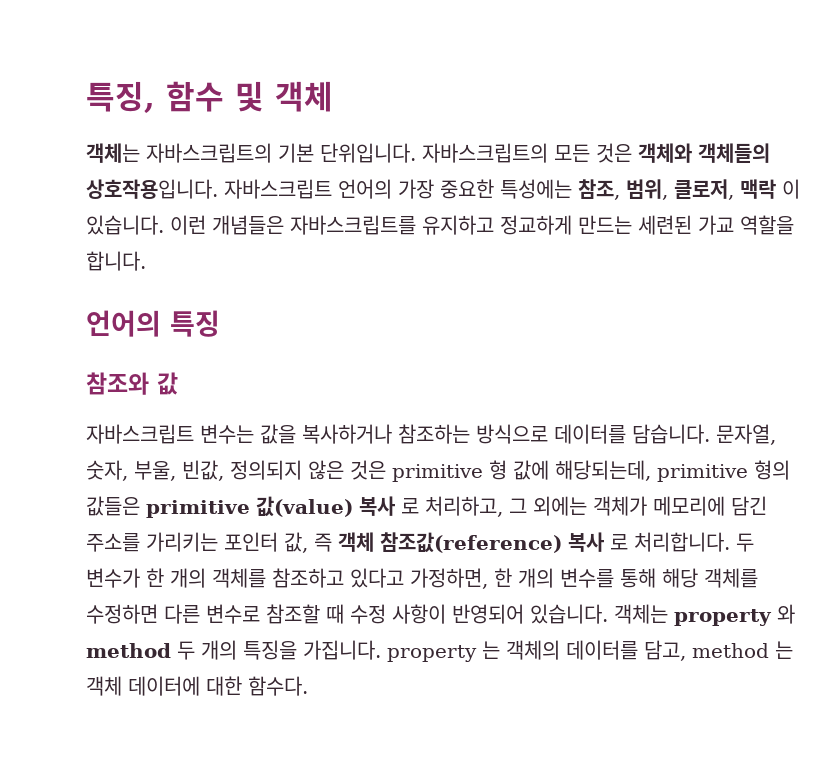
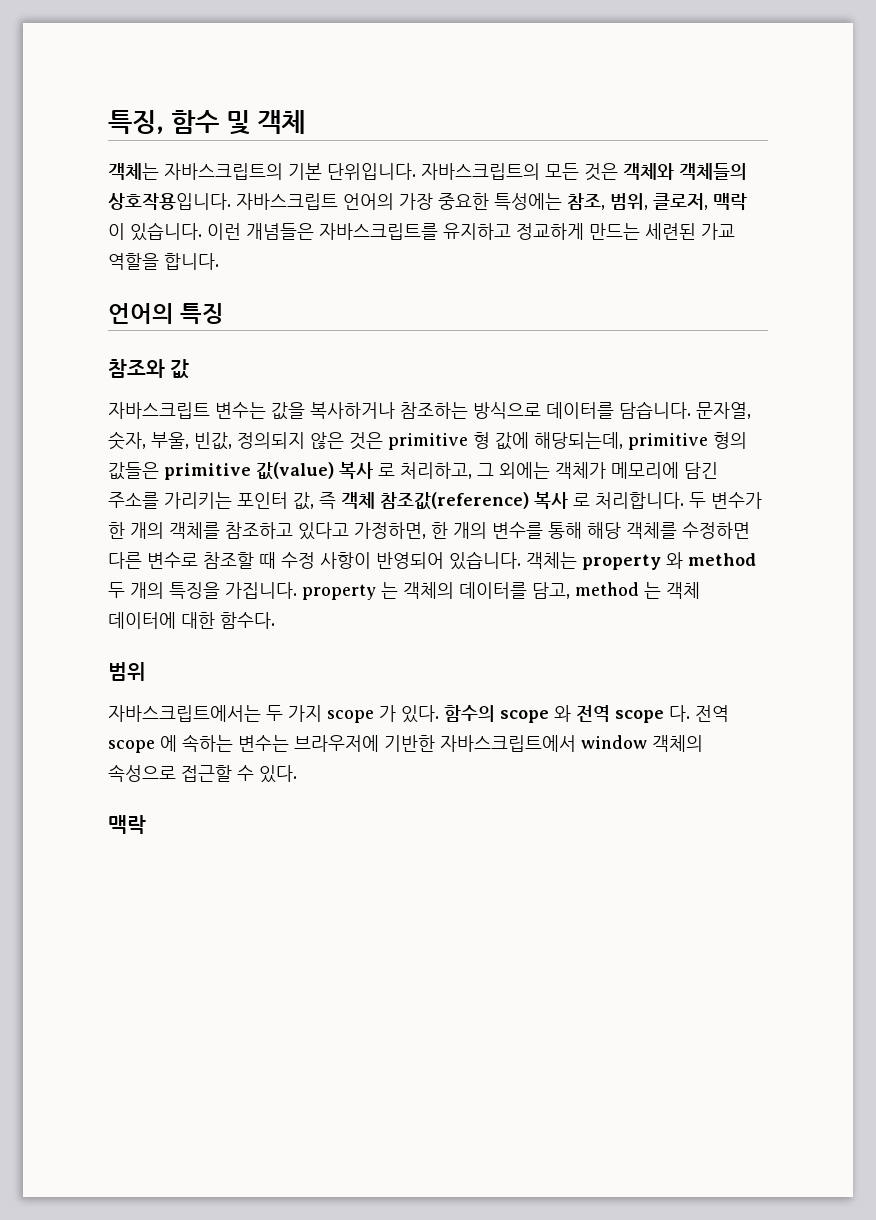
+ 범위
+ 자바스크립트에서는 두 가지 scope 가 있다. 함수의 scope 와 전역 scope 다. 전역 scope 에 속하는 변수는 브라우저에 기반한 자바스크립트에서 window 객체의 속성으로 접근할 수 있다.
+ 맥락

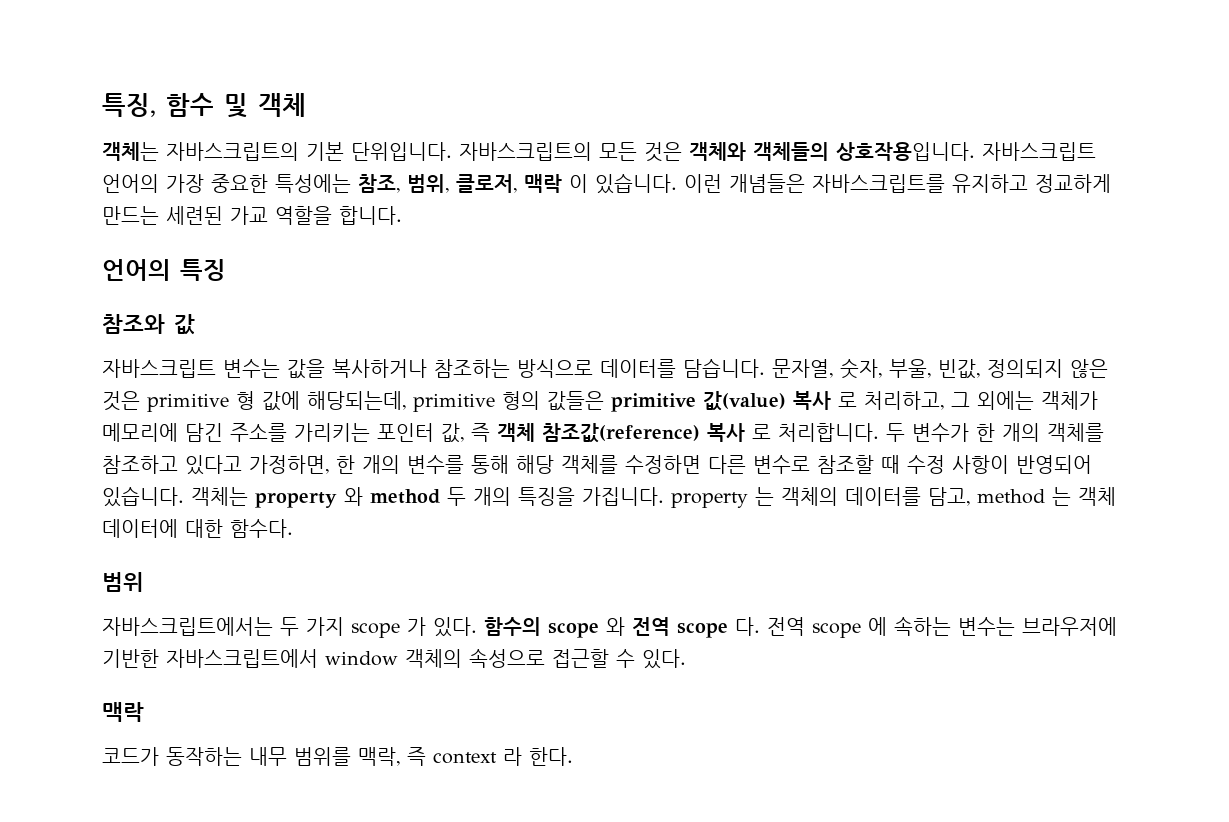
+ 코드가 동작하는 내무 범위를 맥락, 즉 context 라 한다.

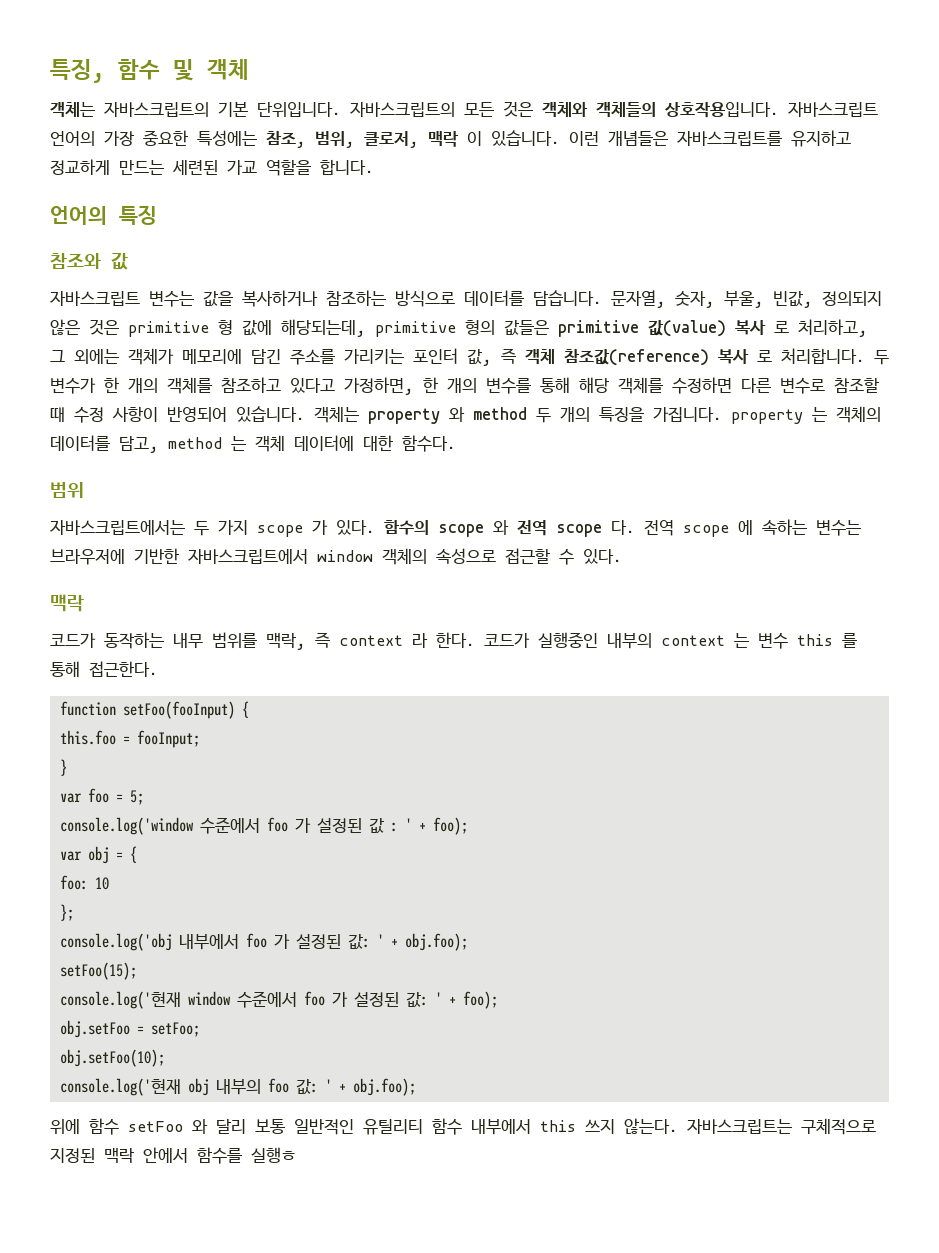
+ 코드가 실행중인 내부의 context 는 변수 this 를 통해 접근한다.
+ function setFoo(fooInput) {
+ this.foo = fooInput;
+ }
+ var foo = 5;
+ console.log('window 수준에서 foo 가 설정된 값 : ' + foo);
+ var obj = {
+ foo: 10
+ };
+ console.log('obj 내부에서 foo 가 설정된 값: ' + obj.foo);
+ setFoo(15);
+ console.log('현재 window 수준에서 foo 가 설정된 값: ' + foo);
+ obj.setFoo = setFoo;
+ obj.setFoo(10);
+ console.log('현재 obj 내부의 foo 값: ' + obj.foo);
+ 위에 함수 setFoo 와 달리 보통 일반적인 유틸리티 함수 내부에서 this 쓰지 않는다. 자바스크립트는 구체적으로 지정된 맥락 안에서 함수를 실행ㅎ

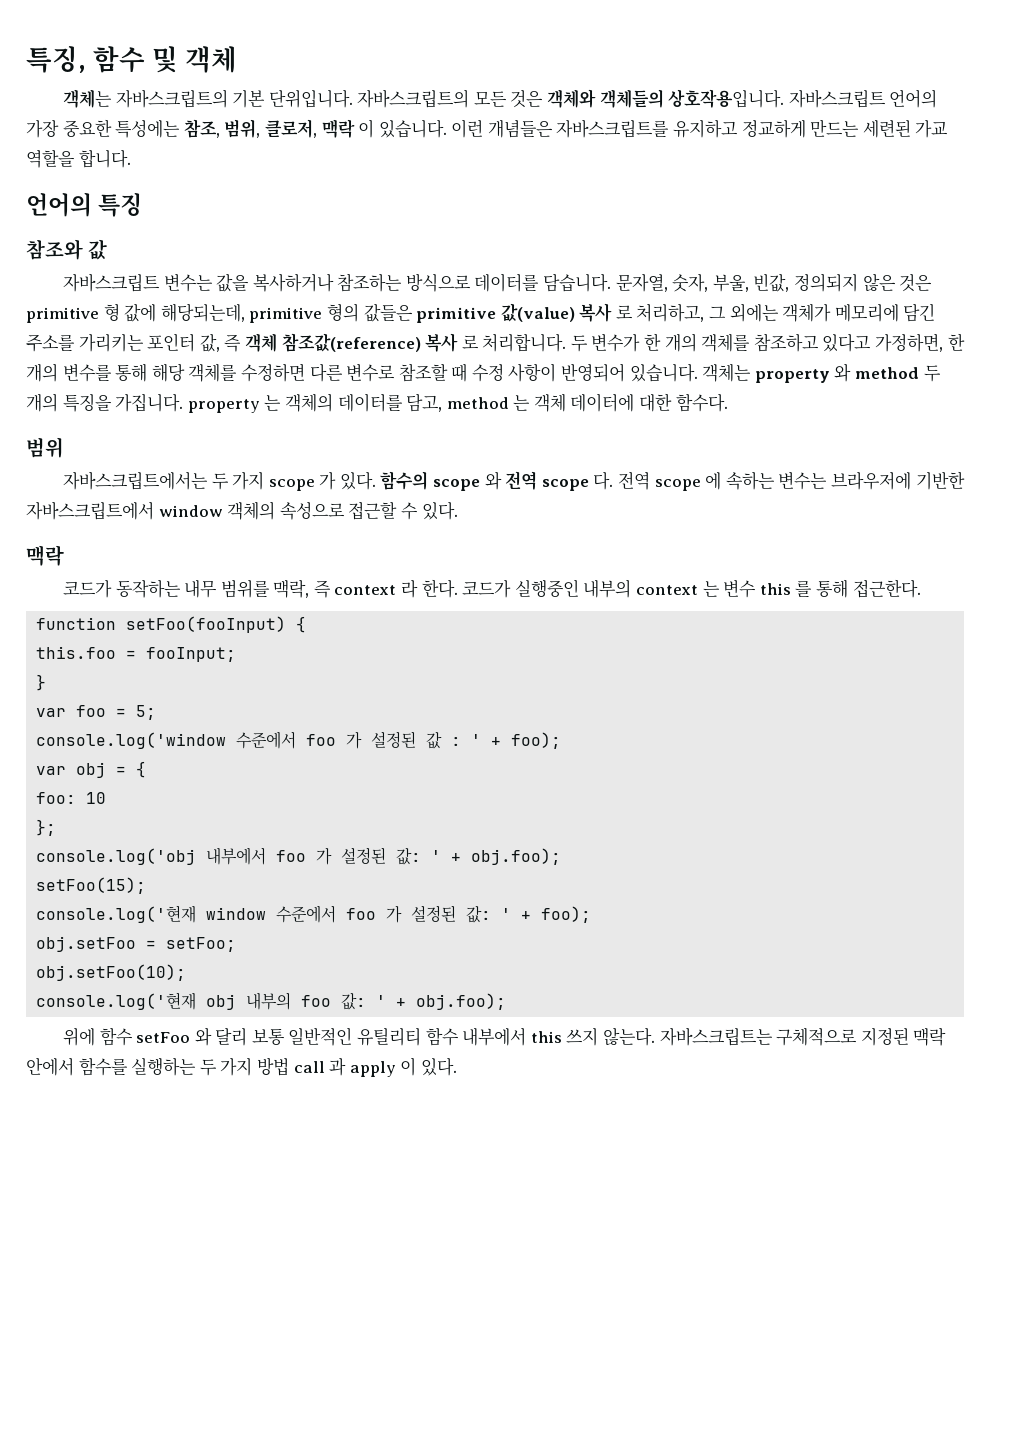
- 자바스크립트는 구체적으로 지정된 맥락 안에서 함수를 실행ㅎ
+ 자바스크립트는 구체적으로 지정된 맥락 안에서 함수를 실행하는 두 가지 방법 call 과 apply 이 있다.

